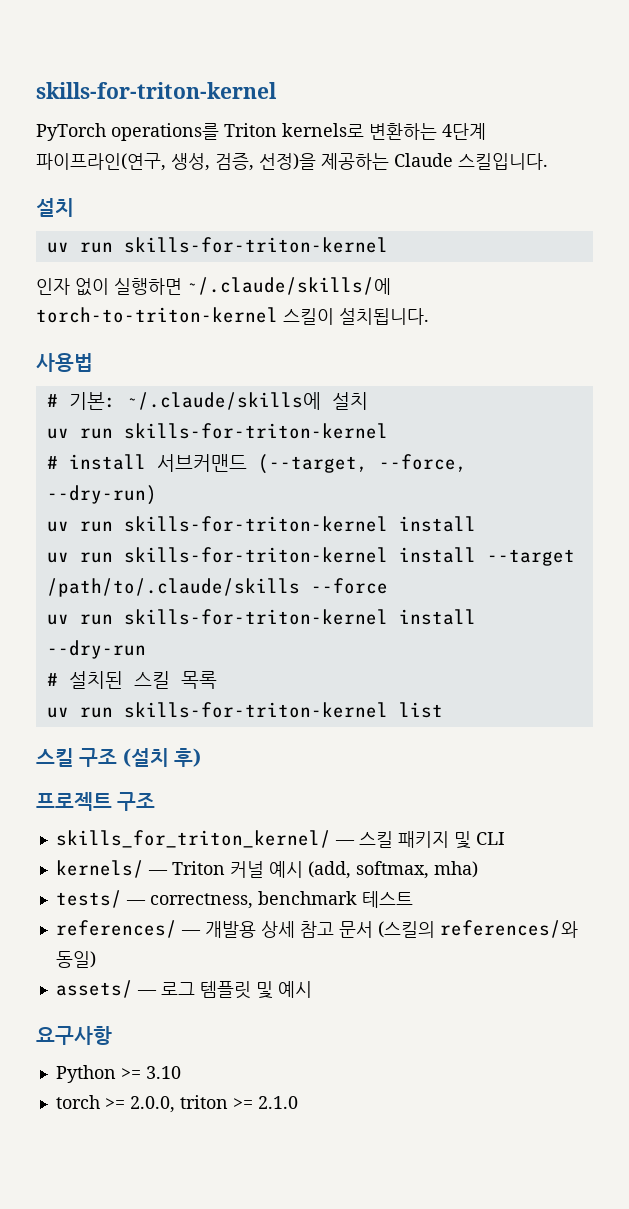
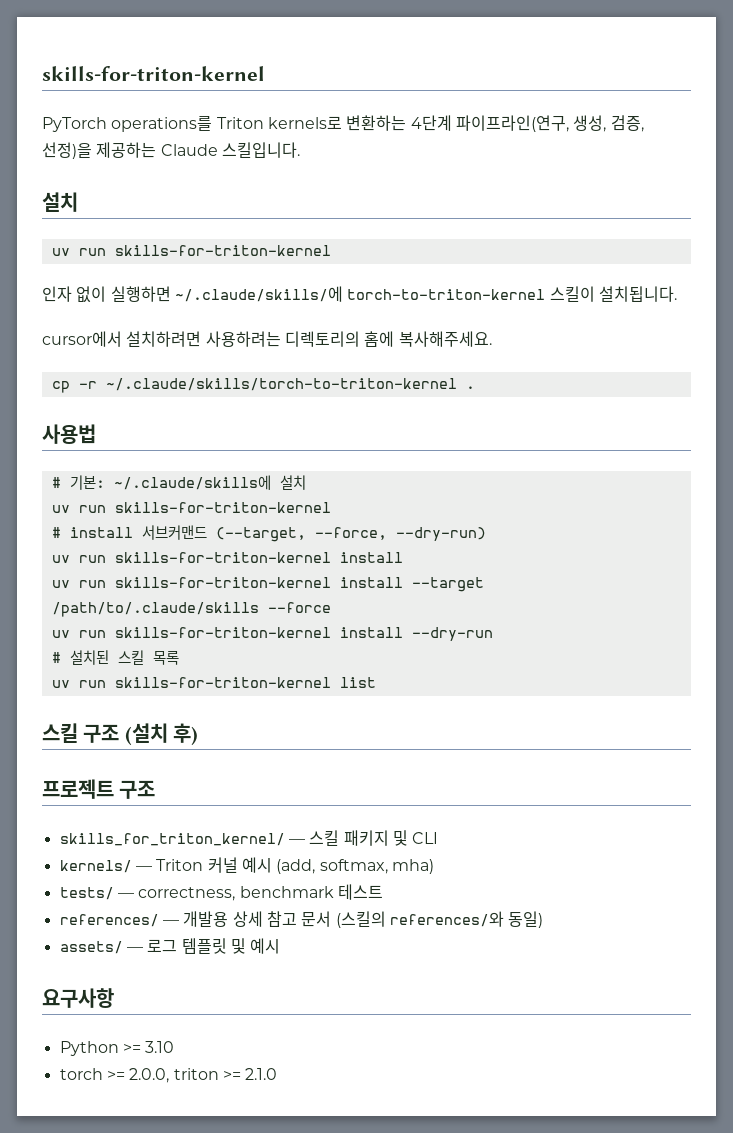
+ cursor에서 설치하려면 사용하려는 디렉토리의 홈에 복사해주세요.
+ cp -r ~/.claude/skills/torch-to-triton-kernel .

